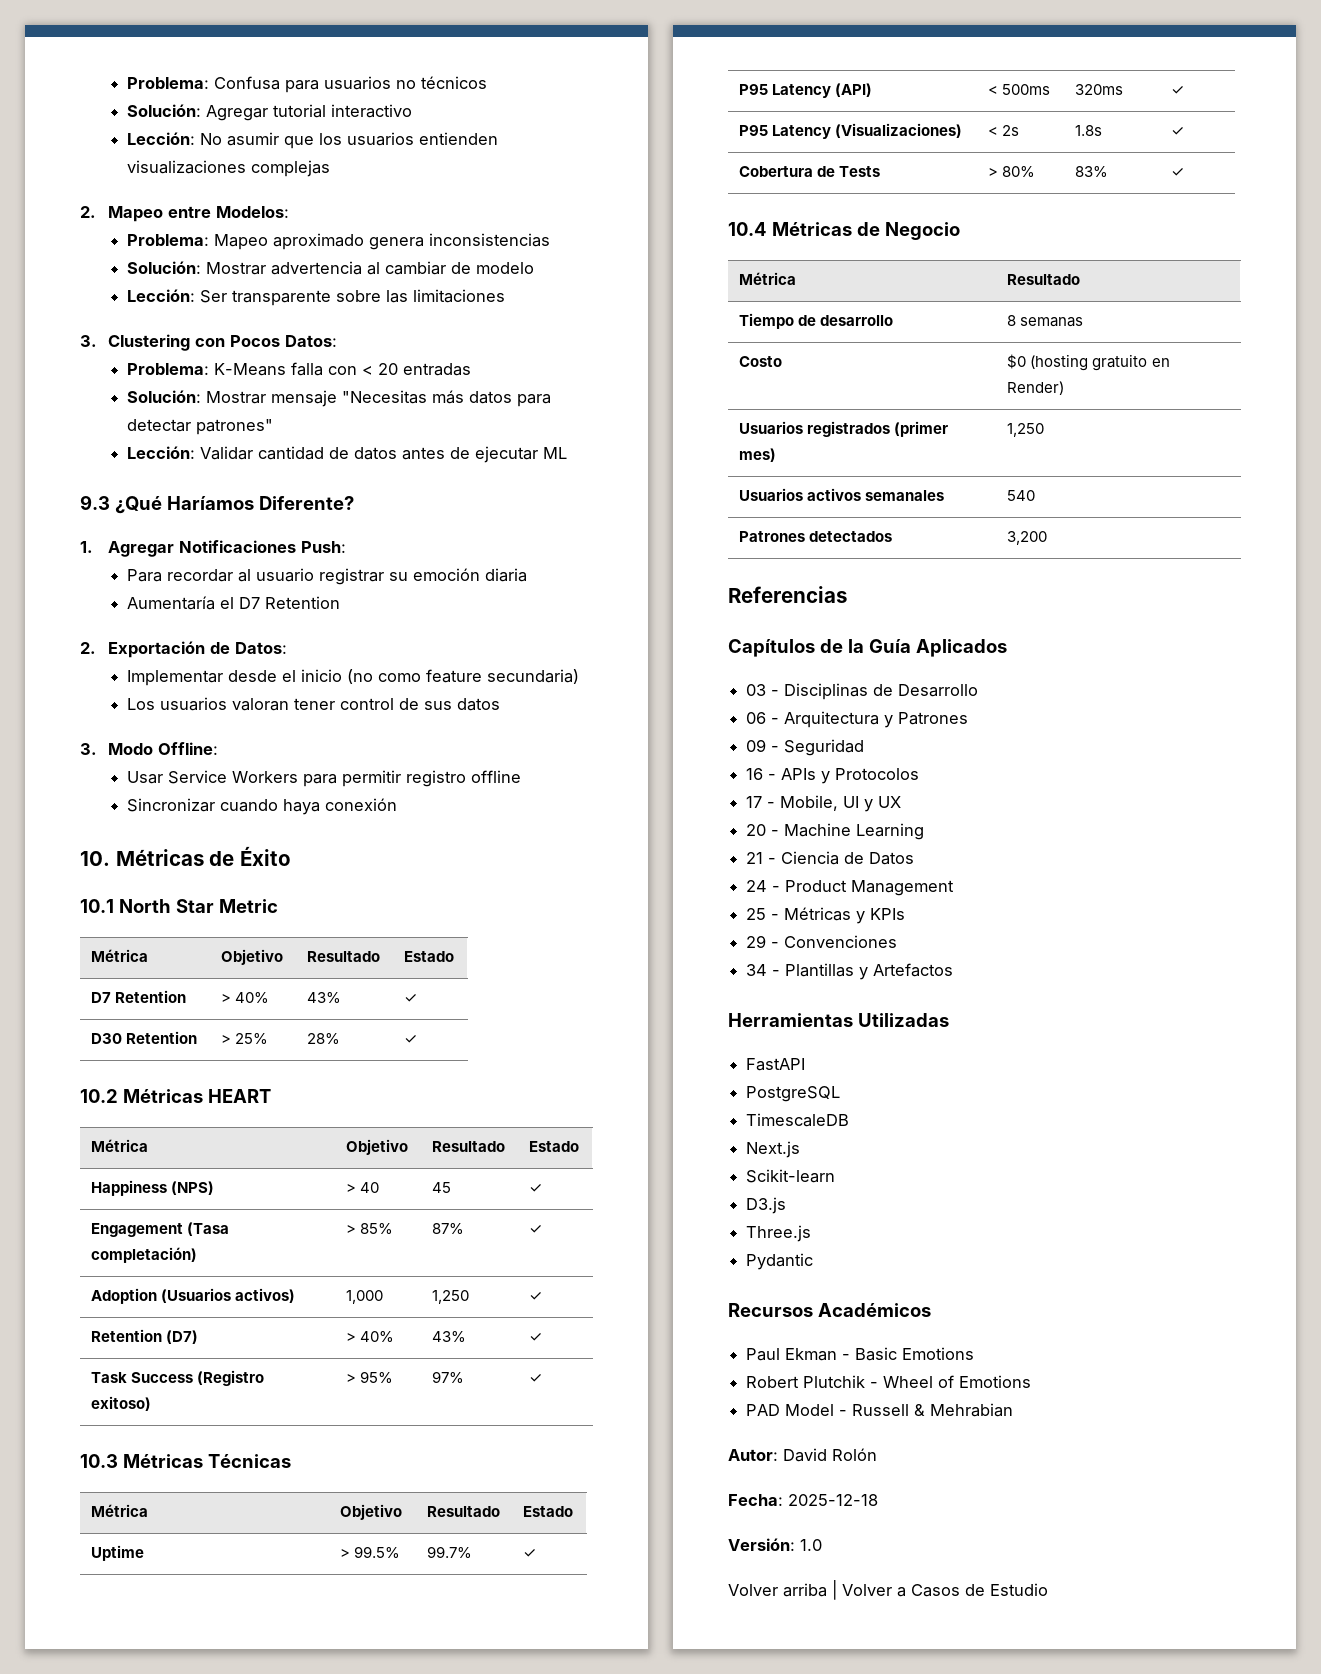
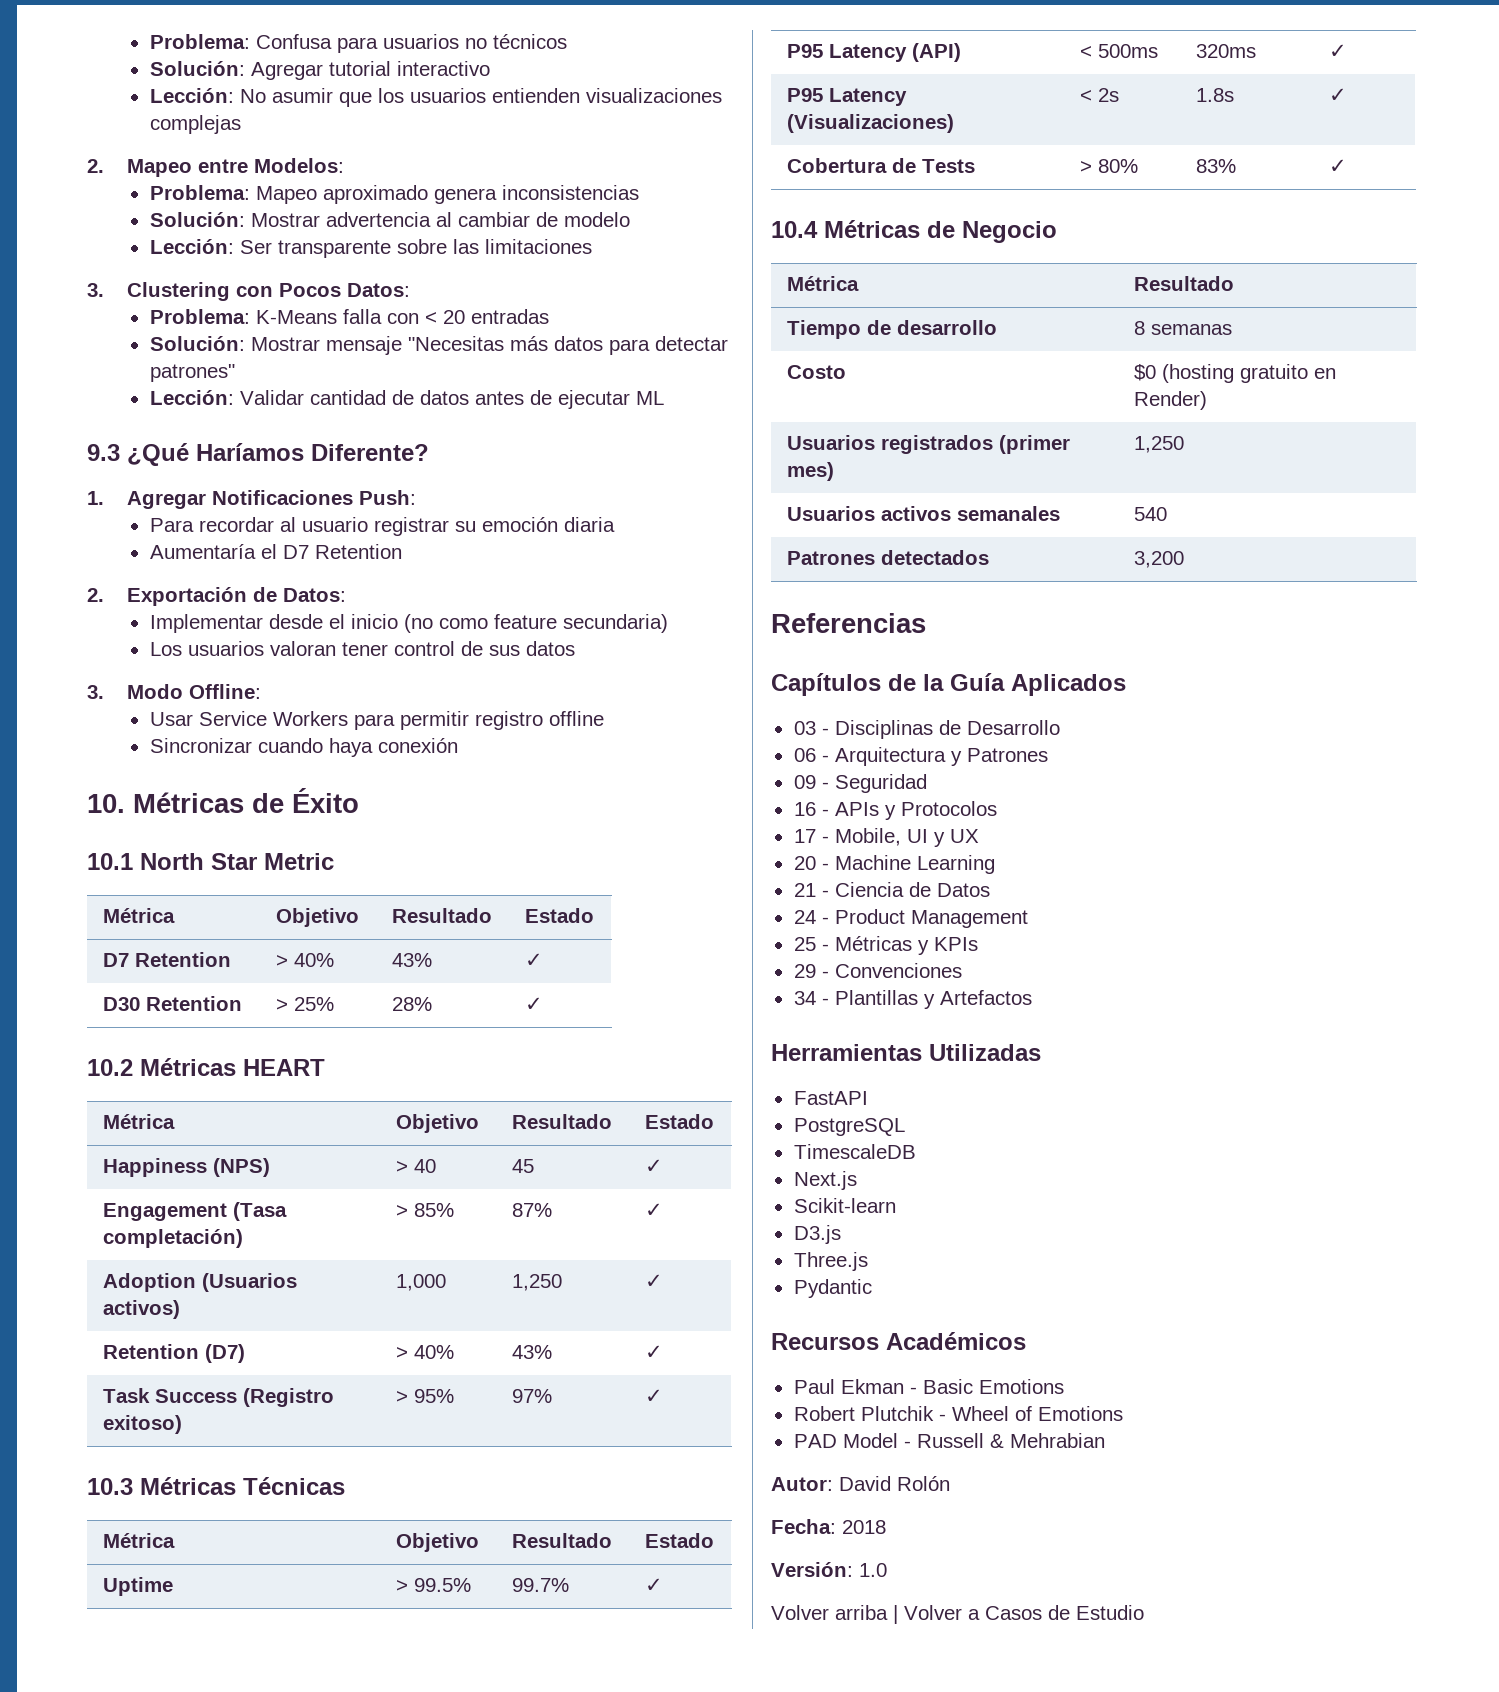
- Fecha: 2025-12-18
+ Fecha: 2018

